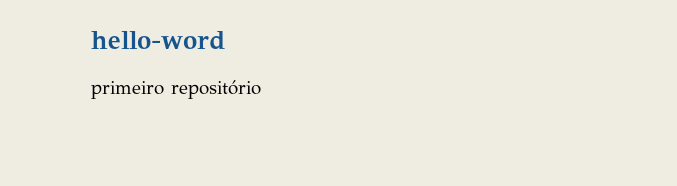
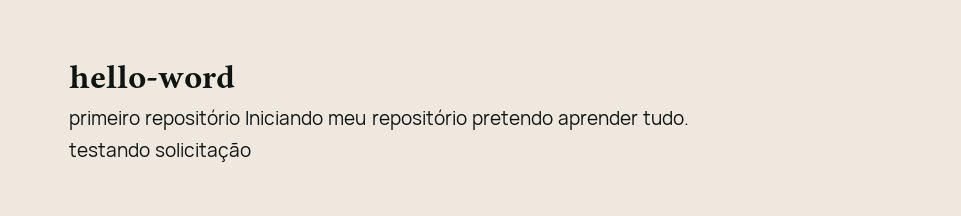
- primeiro repositório
+ primeiro repositório Iniciando meu repositório pretendo aprender tudo.
+ testando solicitação

